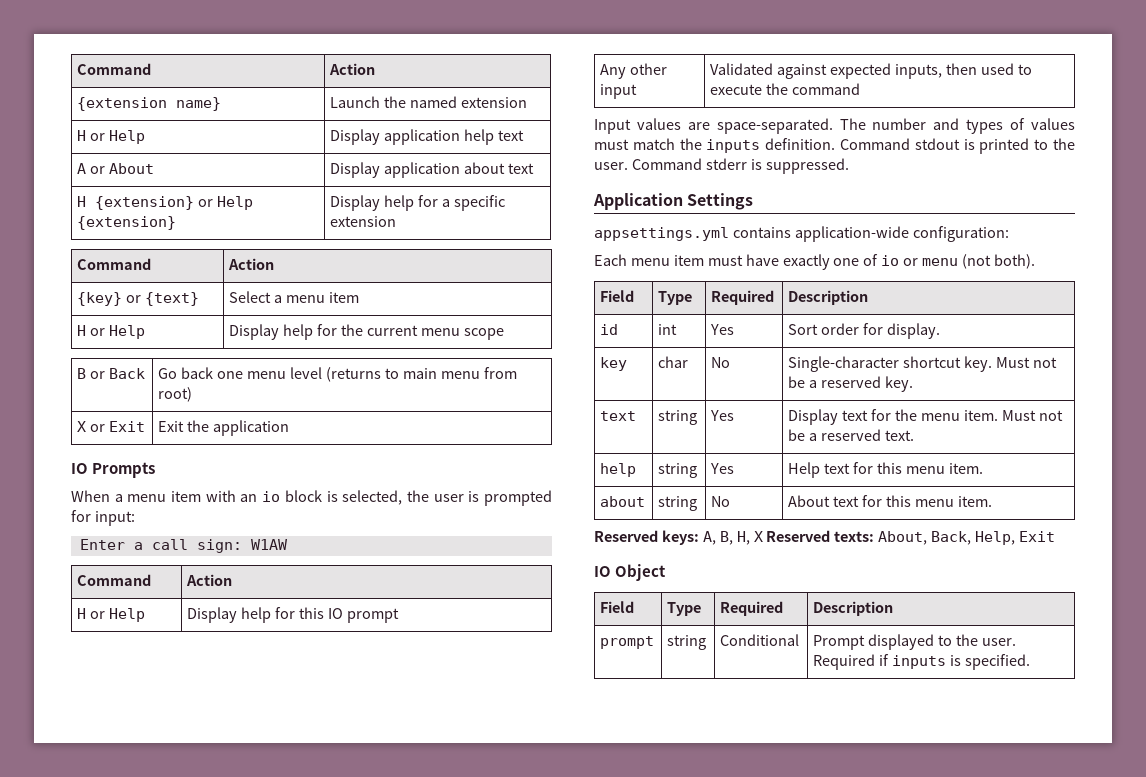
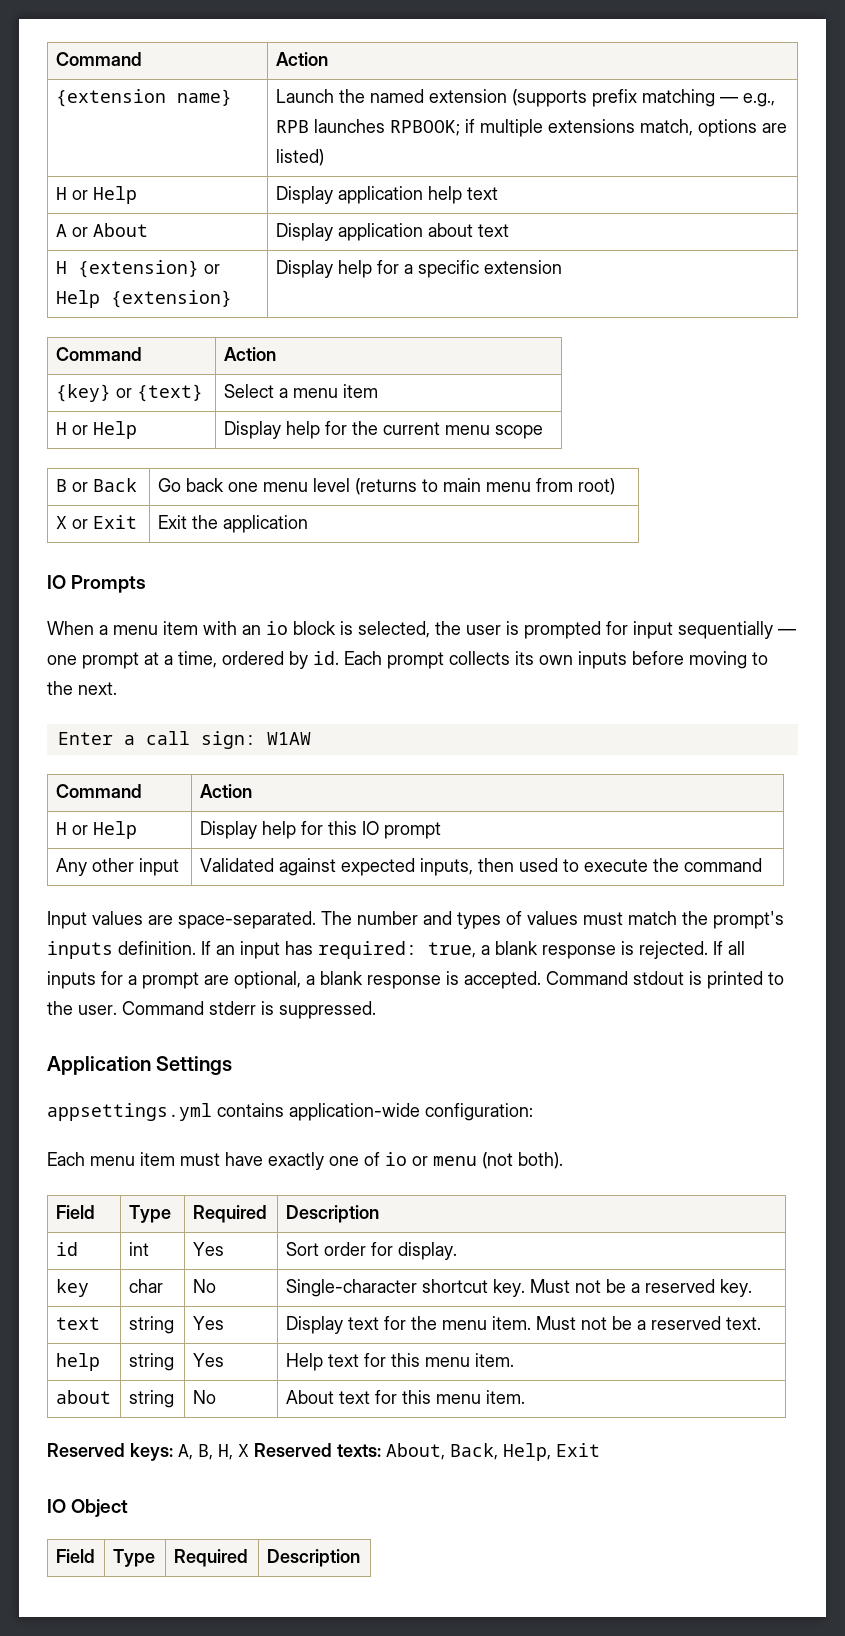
- {extension name} | Launch the named extension
+ {extension name} | Launch the named extension (supports prefix matching — e.g., RPB launches RPBOOK; if multiple extensions match, options are listed)
- When a menu item with an io block is selected, the user is prompted for input:
+ When a menu item with an io block is selected, the user is prompted for input sequentially — one prompt at a time, ordered by id. Each prompt collects its own inputs before moving to the next.
- The number and types of values must match the inputs definition.
+ The number and types of values must match the prompt's inputs definition.
+ If an input has required: true, a blank response is rejected. If all inputs for a prompt are optional, a blank response is accepted.
- prompt | string | Conditional | Prompt displayed to the user. Required if inputs is specified.

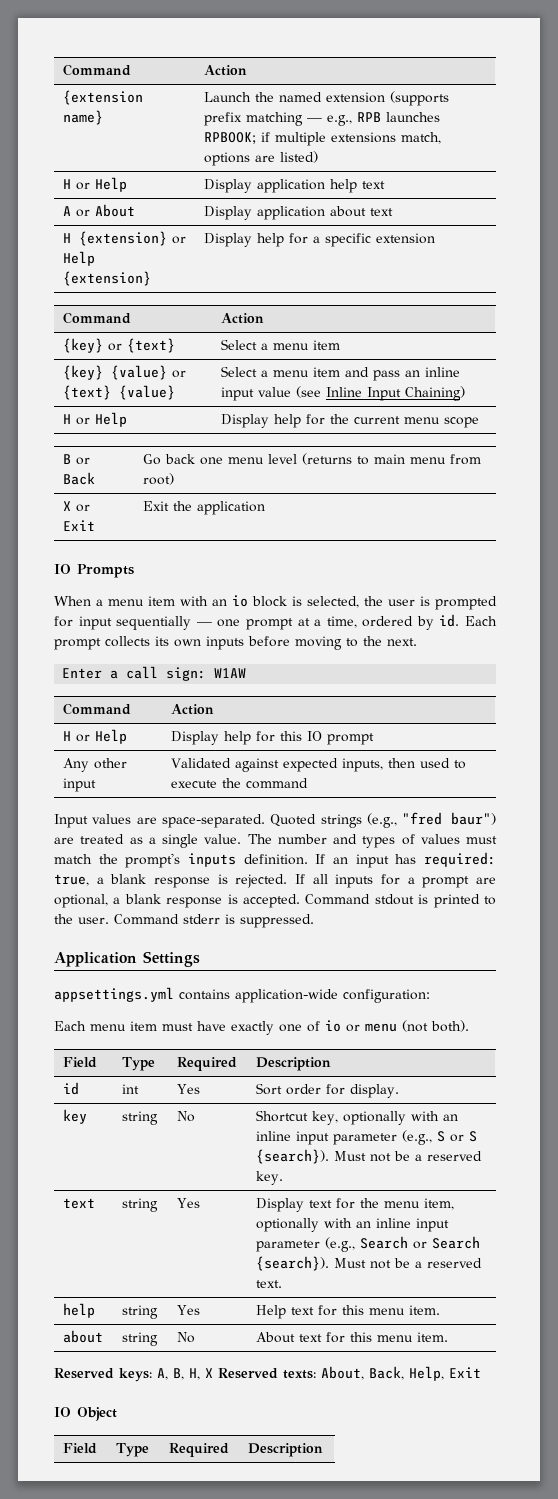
+ {key} {value} or {text} {value} | Select a menu item and pass an inline input value (see Inline Input Chaining)
+ Quoted strings (e.g., "fred baur") are treated as a single value.
- key | char | No | Single-character shortcut key. Must not be a reserved key.
+ key | string | No | Shortcut key, optionally with an inline input parameter (e.g., S or S {search}). Must not be a reserved key.
- text | string | Yes | Display text for the menu item. Must not be a reserved text.
+ text | string | Yes | Display text for the menu item, optionally with an inline input parameter (e.g., Search or Search {search}). Must not be a reserved text.

